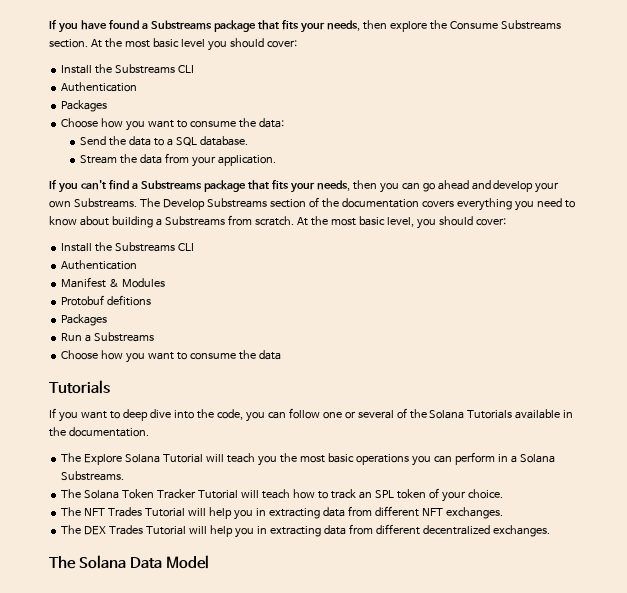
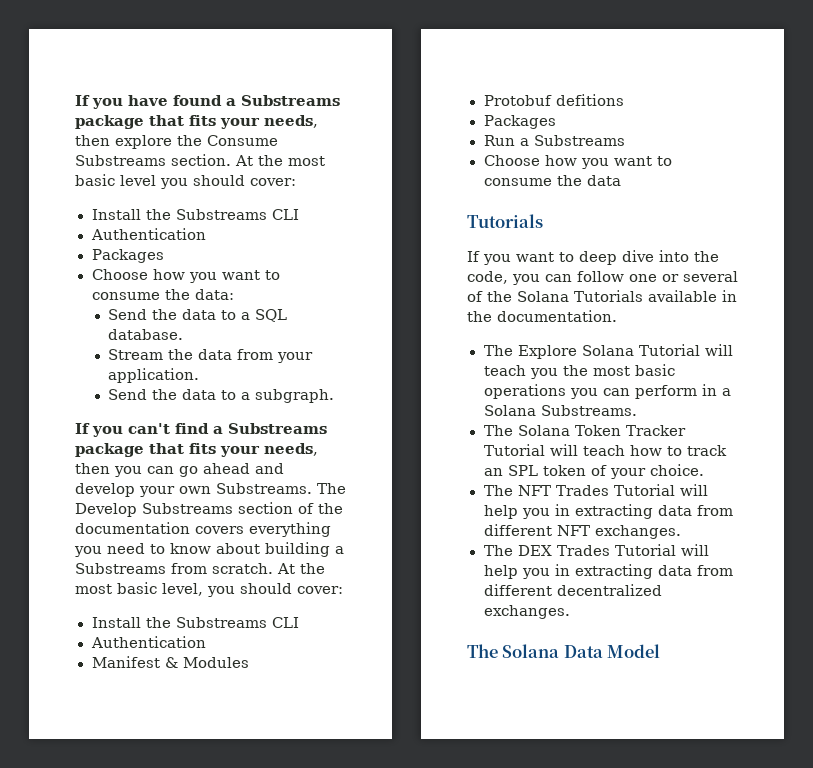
+ Send the data to a subgraph.

